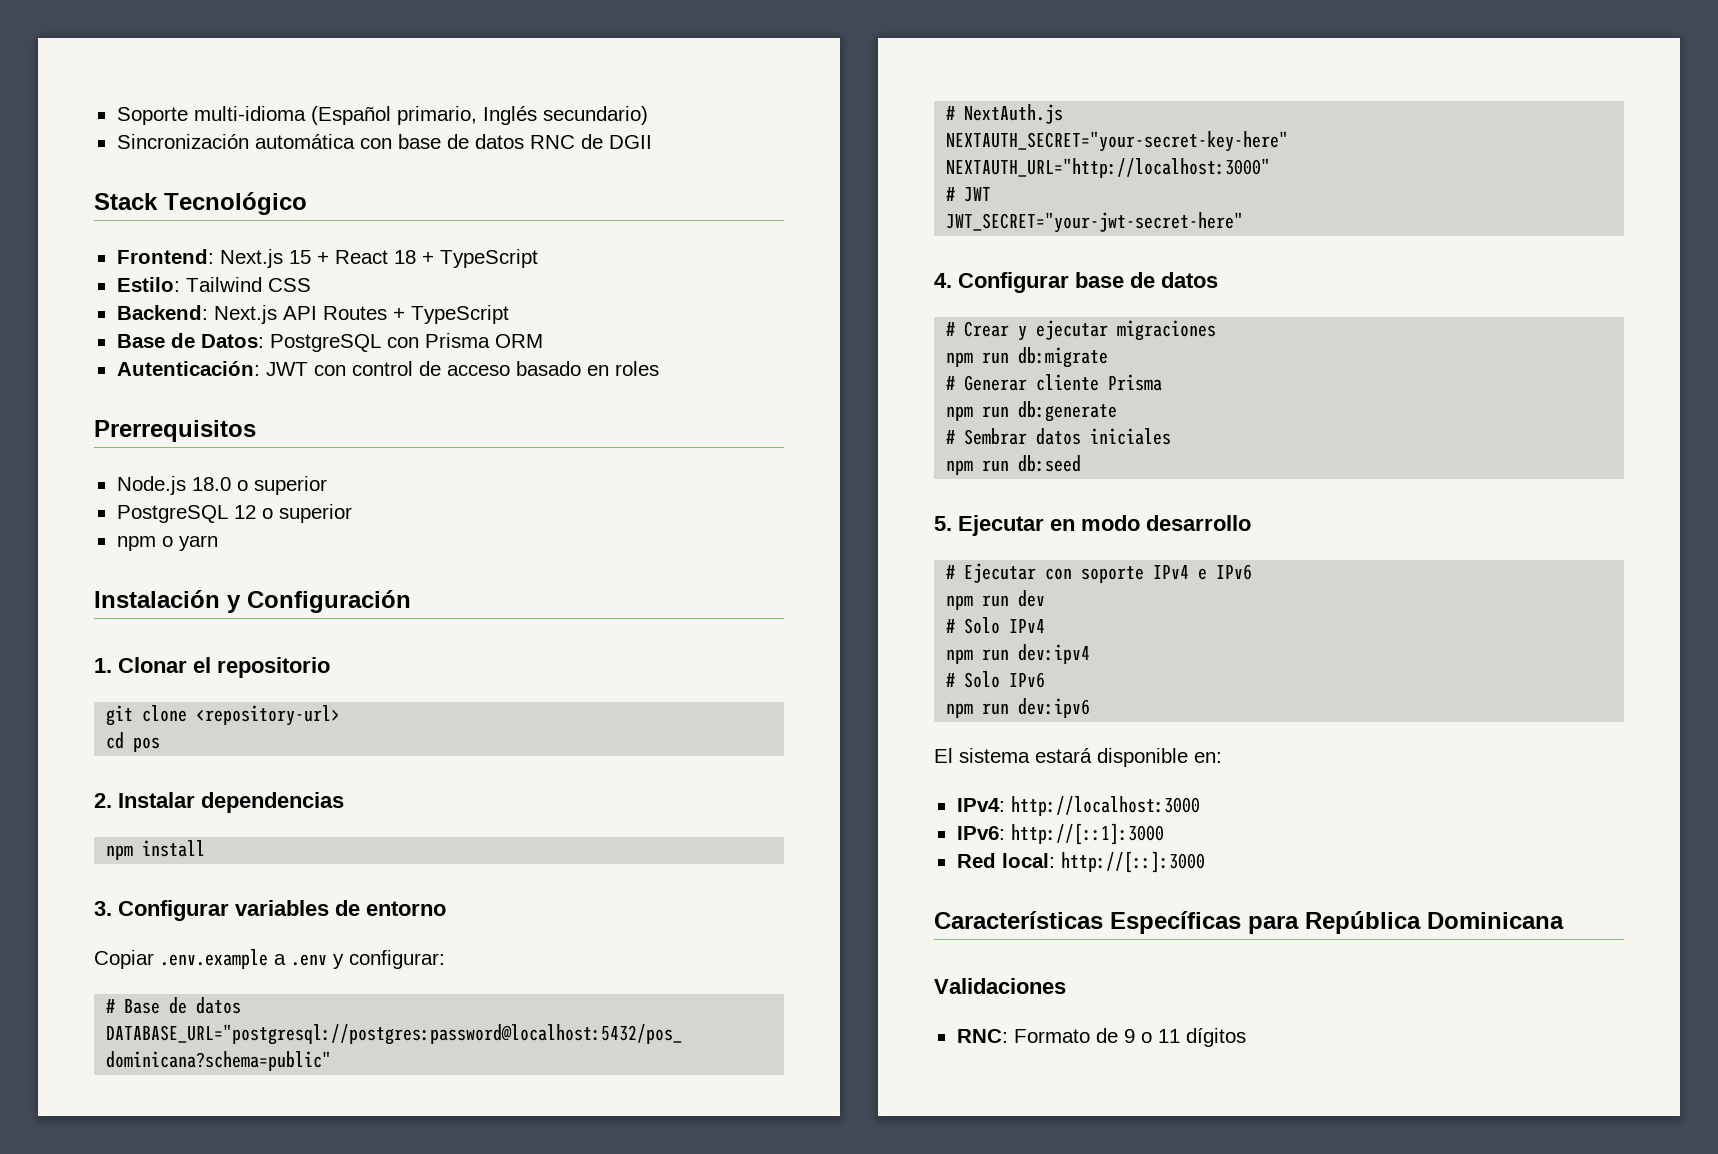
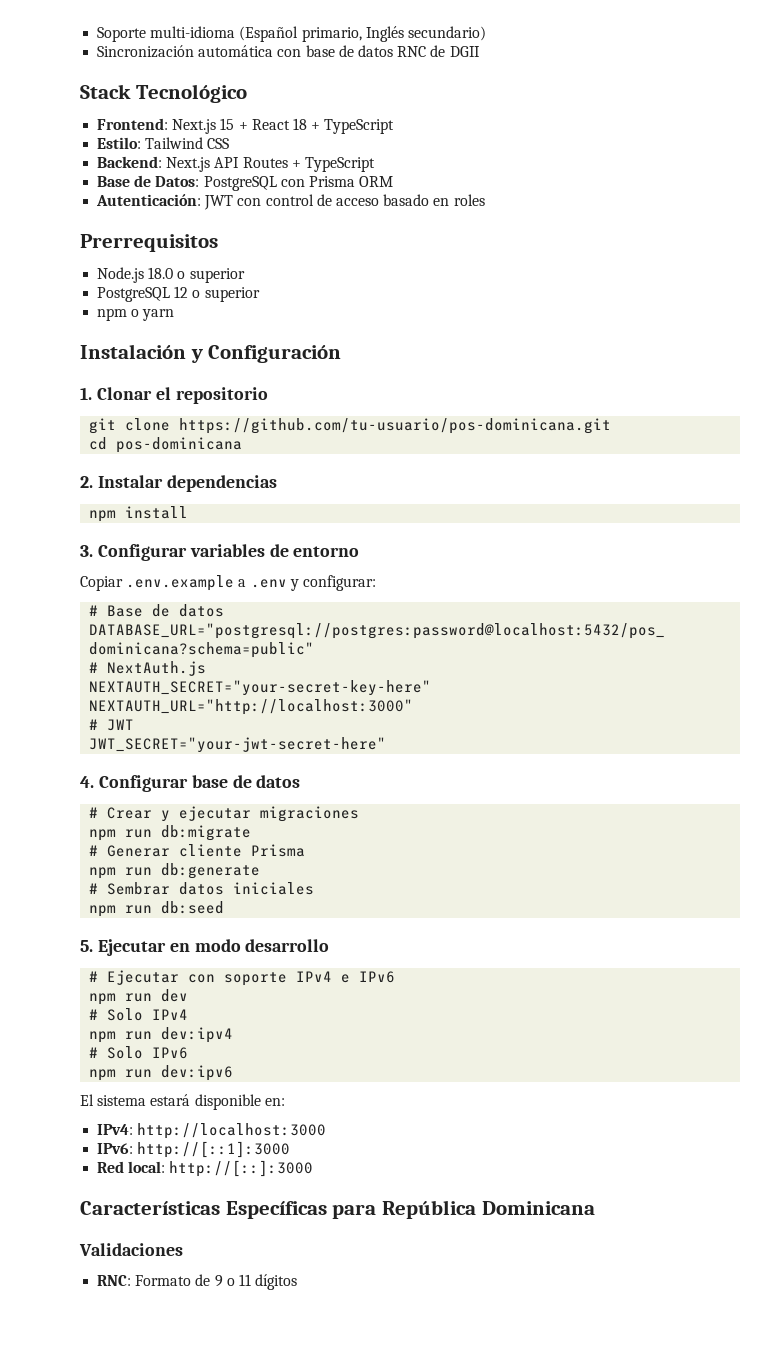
- git clone <repository-url>
+ git clone https://github.com/tu-usuario/pos-dominicana.git
- cd pos
+ cd pos-dominicana

